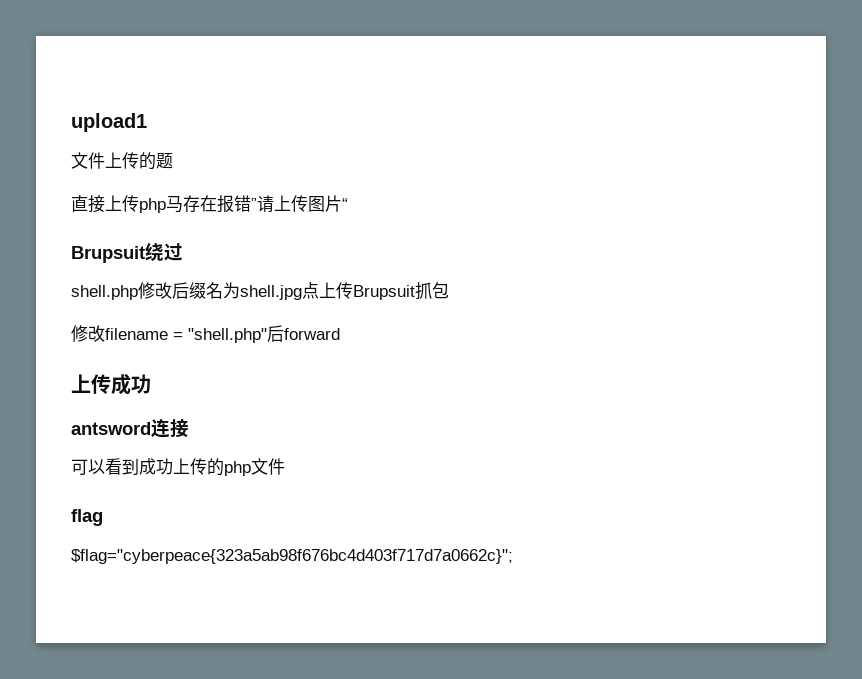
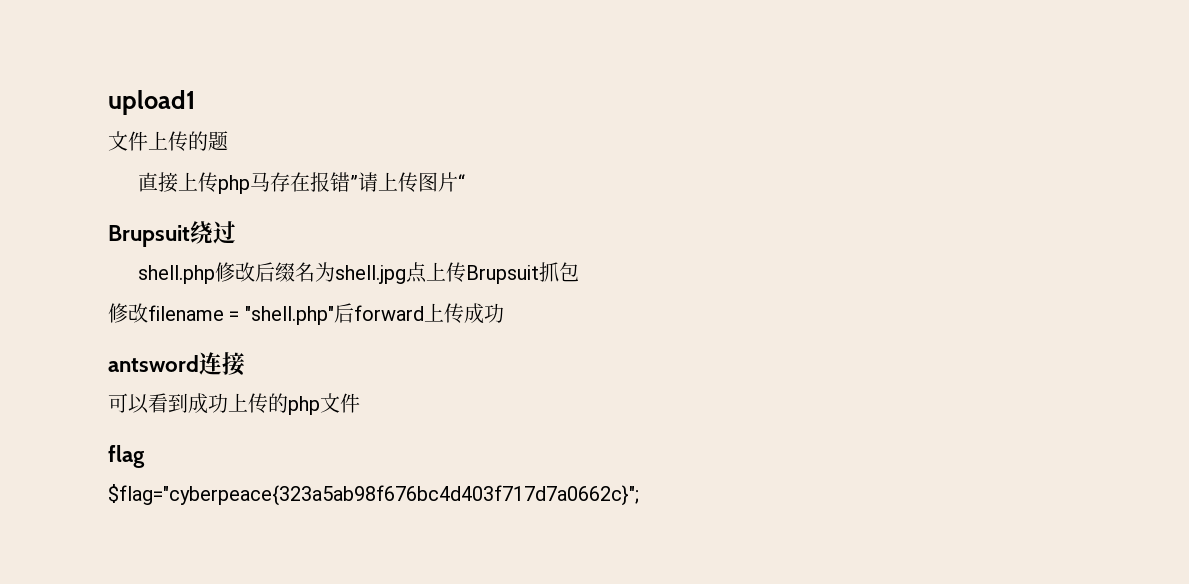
- 修改filename = "shell.php"后forward
- 上传成功
+ 修改filename = "shell.php"后forward上传成功

